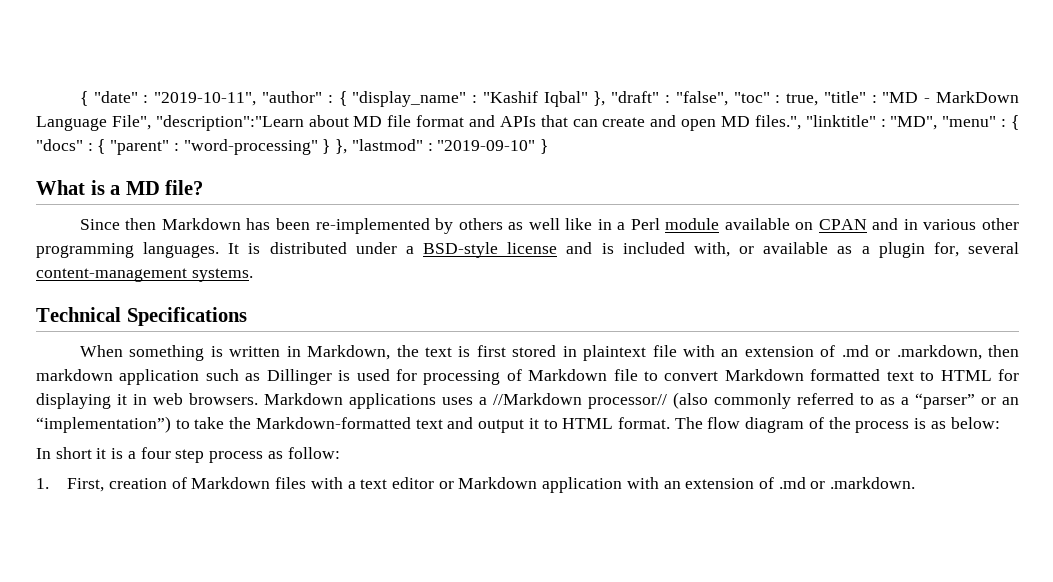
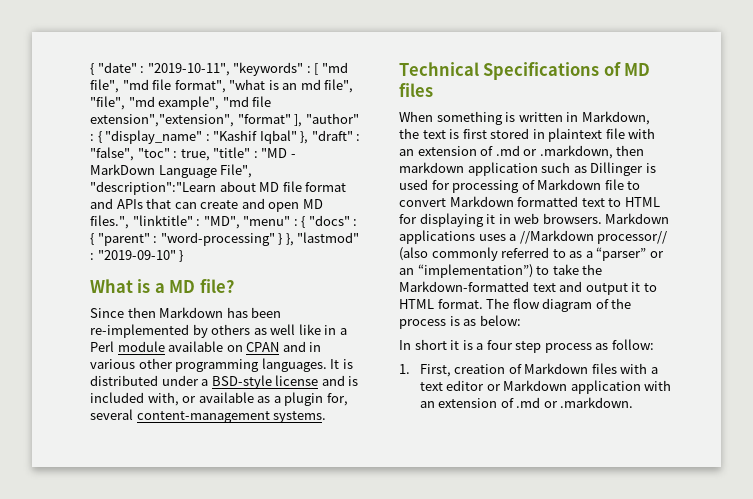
- { "date" : "2019-10-11", "author" : { "display_name" : "Kashif Iqbal" }, "draft" : "false", "toc" : true, "title" : "MD - MarkDown Language File", "description":"Learn about MD file format and APIs that can create and open MD files.", "linktitle" : "MD", "menu" : { "docs" : { "parent" : "word-processing" } }, "lastmod" : "2019-09-10" }
+ { "date" : "2019-10-11", "keywords" : [ "md file", "md file format", "what is an md file", "file", "md example", "md file extension","extension", "format" ], "author" : { "display_name" : "Kashif Iqbal" }, "draft" : "false", "toc" : true, "title" : "MD - MarkDown Language File", "description":"Learn about MD file format and APIs that can create and open MD files.", "linktitle" : "MD", "menu" : { "docs" : { "parent" : "word-processing" } }, "lastmod" : "2019-09-10" }
- Technical Specifications
+ Technical Specifications of MD files

